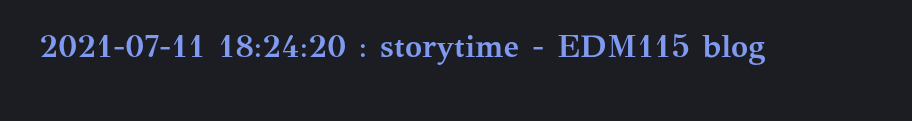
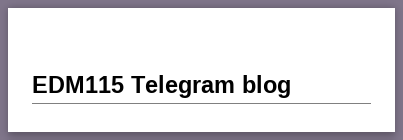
- 2021-07-11 18:24:20 : storytime - EDM115 blog
+ EDM115 Telegram blog

